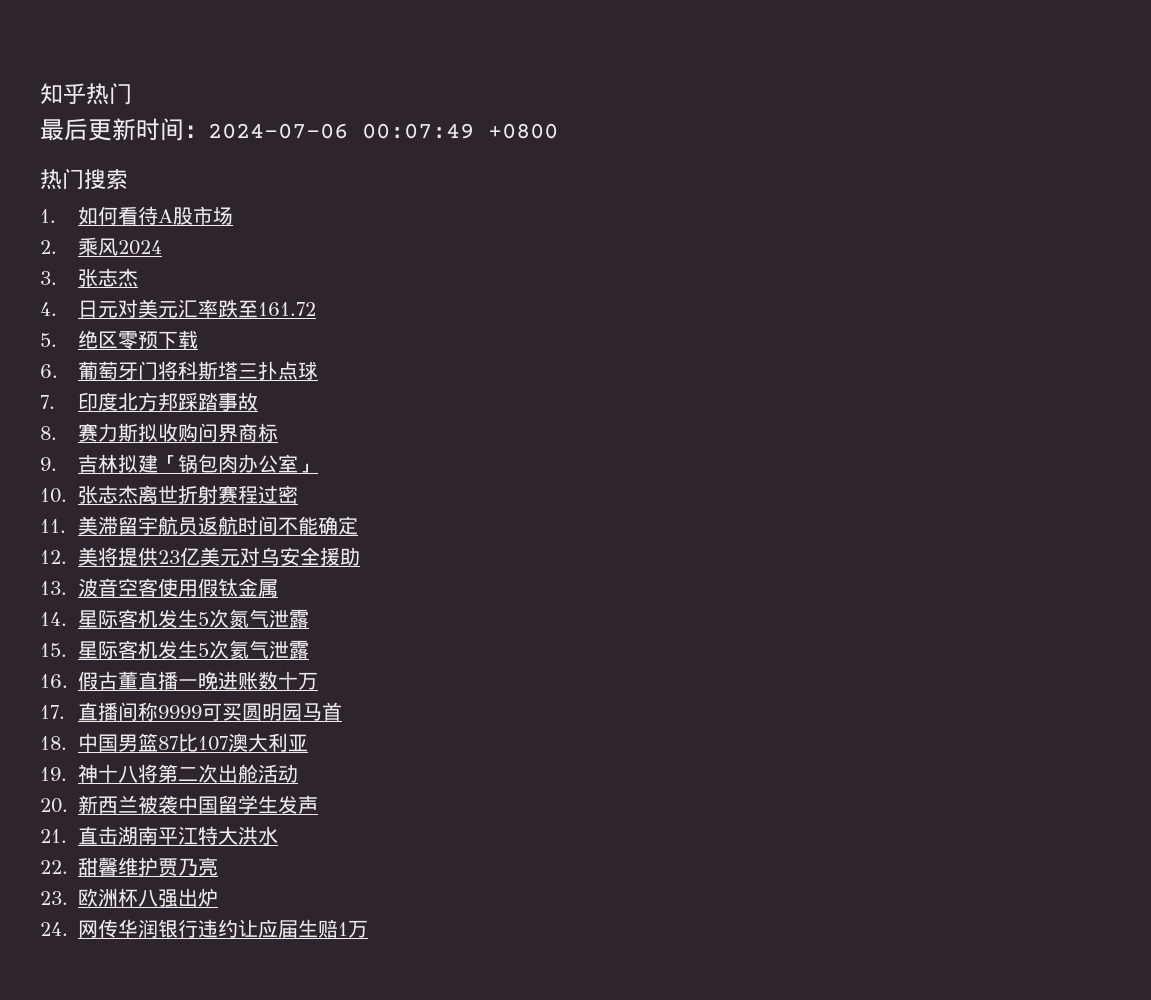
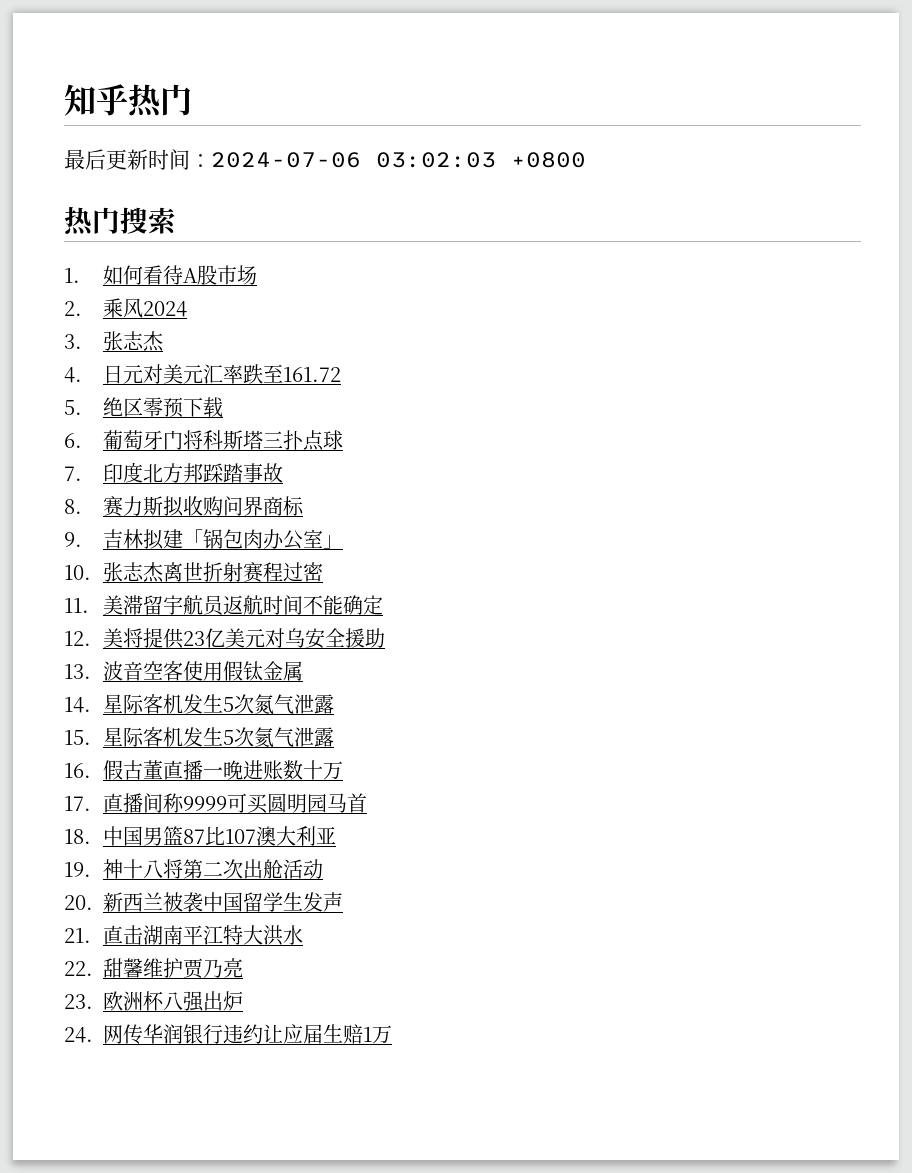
- 最后更新时间：2024-07-06 00:07:49 +0800
+ 最后更新时间：2024-07-06 03:02:03 +0800

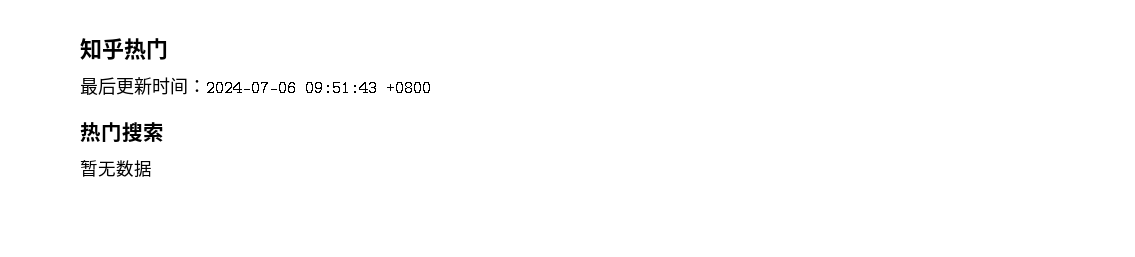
- 最后更新时间：2024-07-06 03:02:03 +0800
+ 最后更新时间：2024-07-06 09:51:43 +0800
- 1.如何看待A股市场
- 2.乘风2024
- 3.张志杰
- 4.日元对美元汇率跌至161.72
- 5.绝区零预下载
- 6.葡萄牙门将科斯塔三扑点球
- 7.印度北方邦踩踏事故
- 8.赛力斯拟收购问界商标
- 9.吉林拟建「锅包肉办公室」
- 10.张志杰离世折射赛程过密
- 11.美滞留宇航员返航时间不能确定
- 12.美将提供23亿美元对乌安全援助
- 13.波音空客使用假钛金属
- 14.星际客机发生5次氮气泄露
- 15.星际客机发生5次氦气泄露
- 16.假古董直播一晚进账数十万
- 17.直播间称9999可买圆明园马首
- 18.中国男篮87比107澳大利亚
- 19.神十八将第二次出舱活动
- 20.新西兰被袭中国留学生发声
- 21.直击湖南平江特大洪水
- 22.甜馨维护贾乃亮
- 23.欧洲杯八强出炉
- 24.网传华润银行违约让应届生赔1万
+ 暂无数据

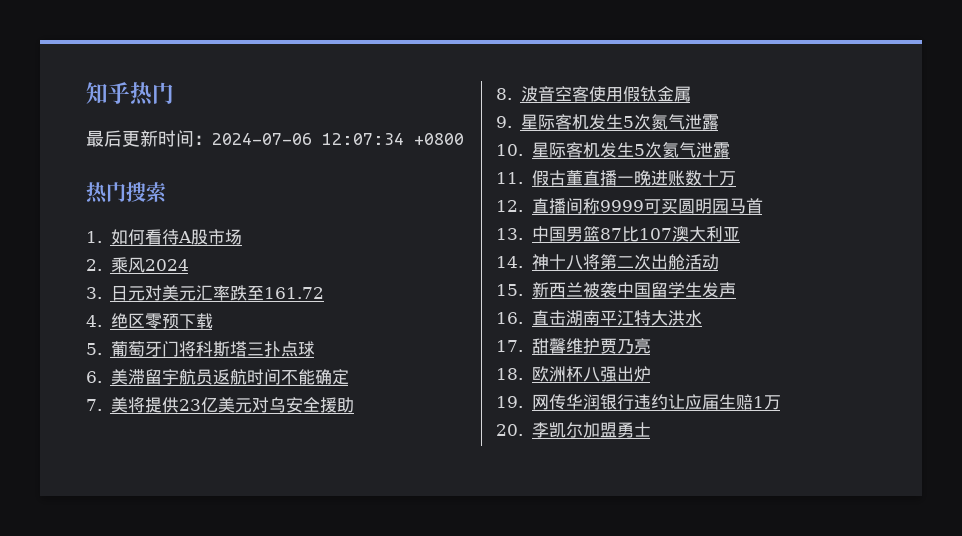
- 最后更新时间：2024-07-06 09:51:43 +0800
+ 最后更新时间：2024-07-06 12:07:34 +0800
- 暂无数据
+ 1.如何看待A股市场
+ 2.乘风2024
+ 3.日元对美元汇率跌至161.72
+ 4.绝区零预下载
+ 5.葡萄牙门将科斯塔三扑点球
+ 6.美滞留宇航员返航时间不能确定
+ 7.美将提供23亿美元对乌安全援助
+ 8.波音空客使用假钛金属
+ 9.星际客机发生5次氮气泄露
+ 10.星际客机发生5次氦气泄露
+ 11.假古董直播一晚进账数十万
+ 12.直播间称9999可买圆明园马首
+ 13.中国男篮87比107澳大利亚
+ 14.神十八将第二次出舱活动
+ 15.新西兰被袭中国留学生发声
+ 16.直击湖南平江特大洪水
+ 17.甜馨维护贾乃亮
+ 18.欧洲杯八强出炉
+ 19.网传华润银行违约让应届生赔1万
+ 20.李凯尔加盟勇士

